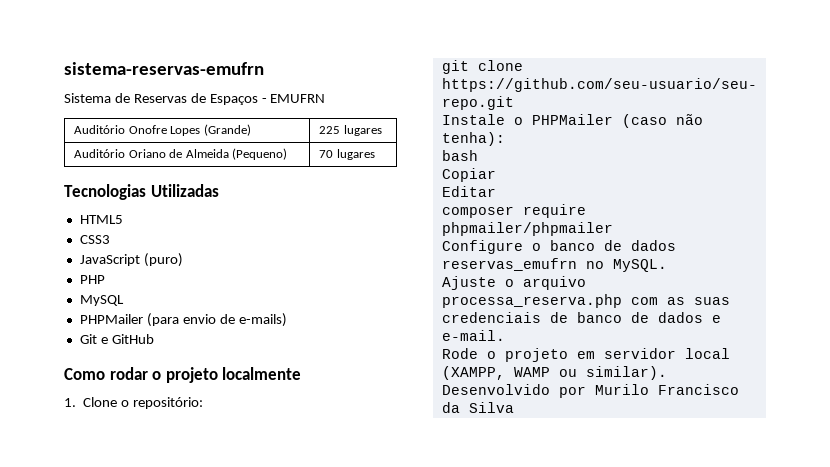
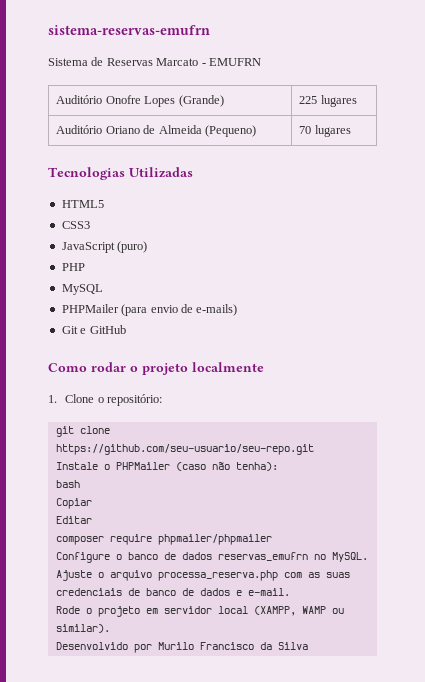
- Sistema de Reservas de Espaços - EMUFRN
+ Sistema de Reservas Marcato - EMUFRN

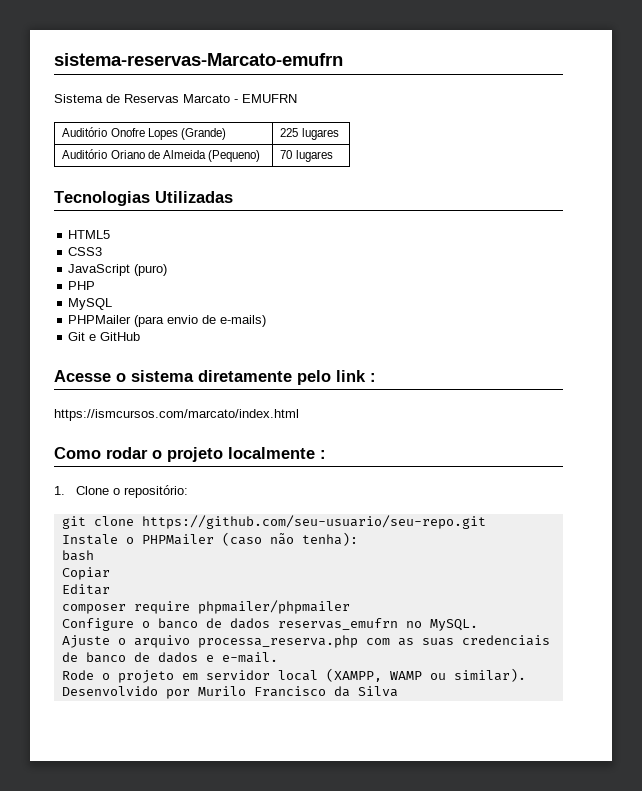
- sistema-reservas-emufrn
+ sistema-reservas-Marcato-emufrn
+ Acesse o sistema diretamente pelo link :
+ https://ismcursos.com/marcato/index.html
- Como rodar o projeto localmente
+ Como rodar o projeto localmente :

